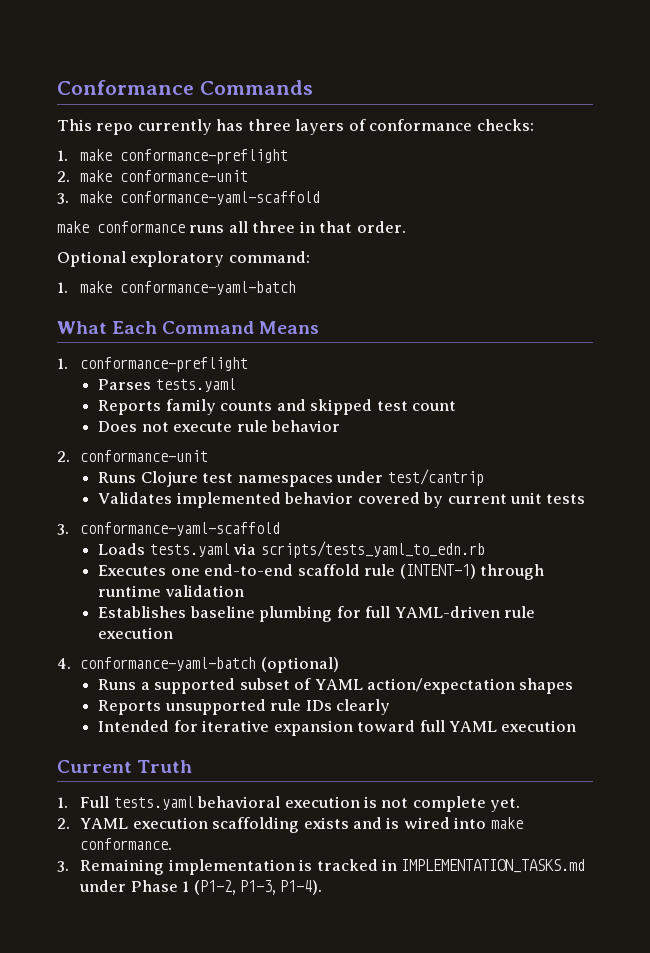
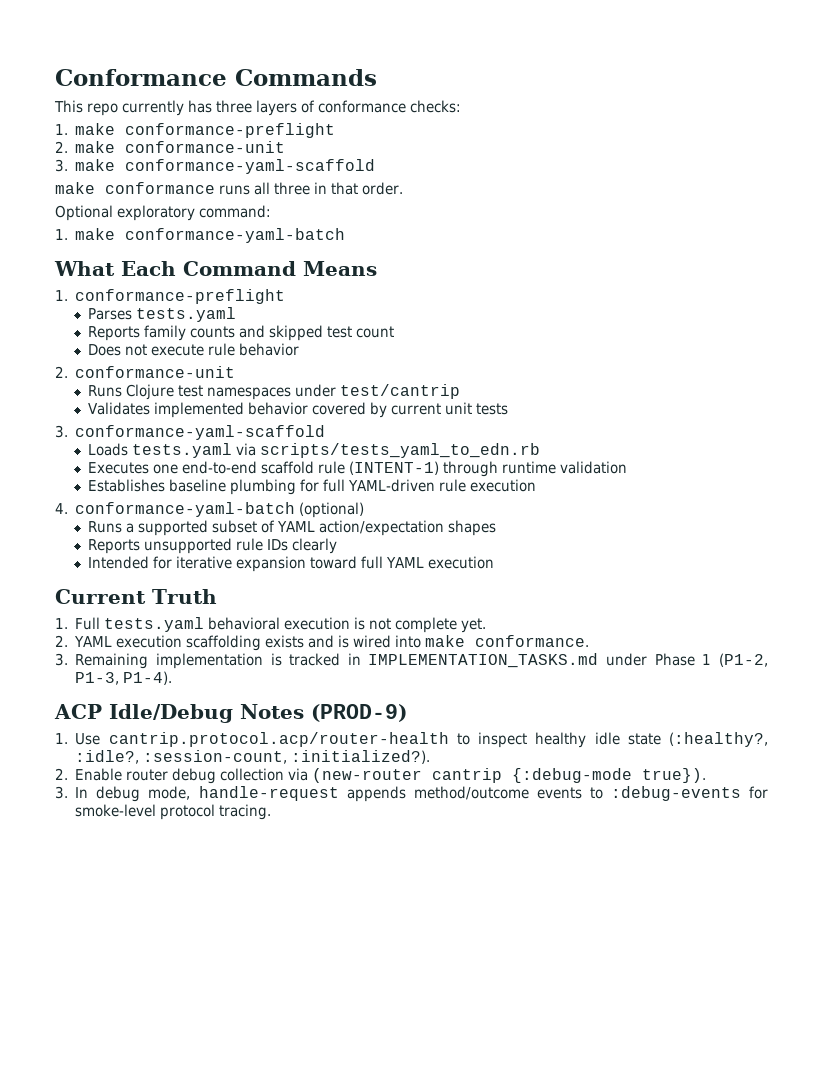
+ ACP Idle/Debug Notes (PROD-9)
+ 1. Use cantrip.protocol.acp/router-health to inspect healthy idle state (:healthy?, :idle?, :session-count, :initialized?).
+ 2. Enable router debug collection via (new-router cantrip {:debug-mode true}).
+ 3. In debug mode, handle-request appends method/outcome events to :debug-events for smoke-level protocol tracing.

